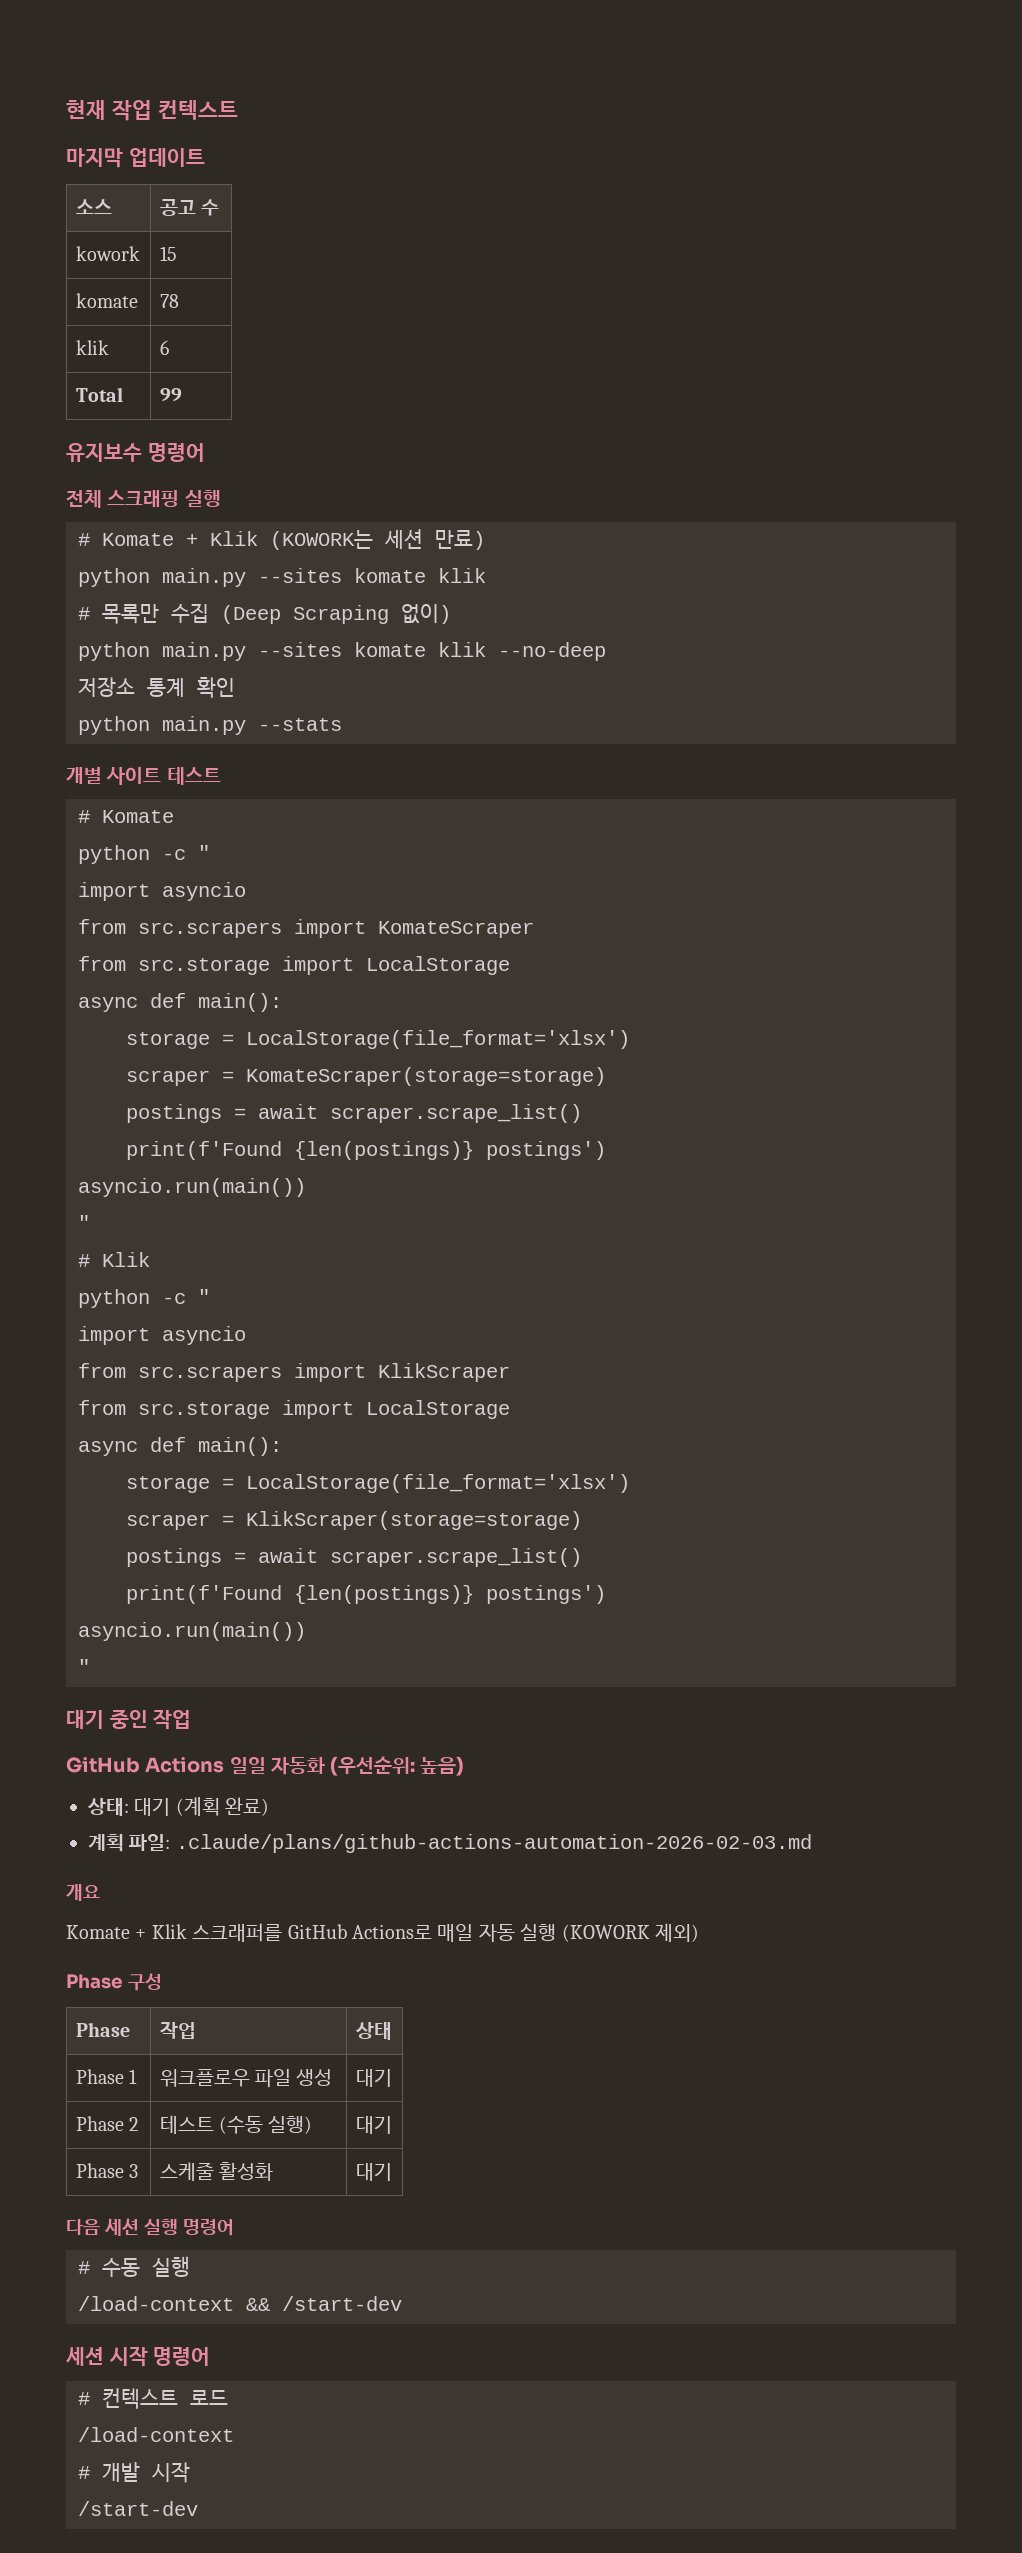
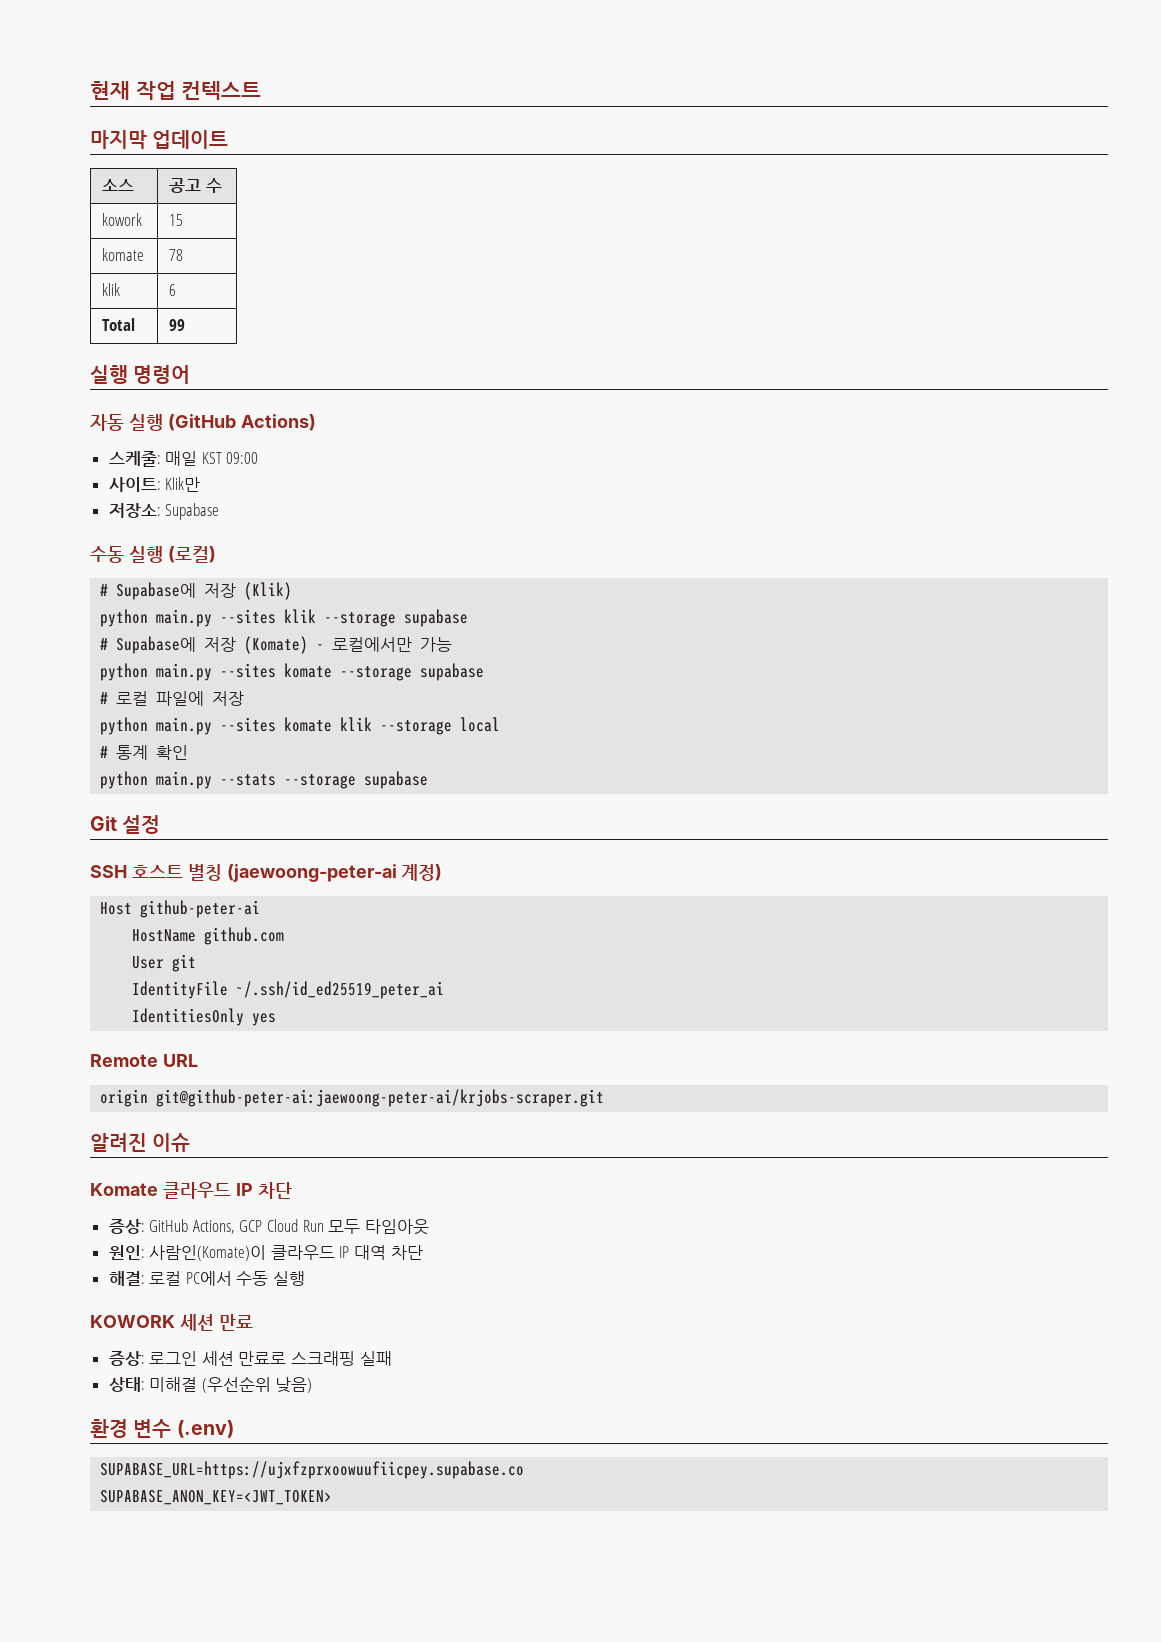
- 유지보수 명령어
- 전체 스크래핑 실행
- # Komate + Klik (KOWORK는 세션 만료)
- python main.py --sites komate klik
- # 목록만 수집 (Deep Scraping 없이)
- python main.py --sites komate klik --no-deep
- 저장소 통계 확인
+ 실행 명령어
+ 자동 실행 (GitHub Actions)
+ 스케줄: 매일 KST 09:00
+ 사이트: Klik만
+ 저장소: Supabase
+ 수동 실행 (로컬)
+ # Supabase에 저장 (Klik)
+ python main.py --sites klik --storage supabase
+ # Supabase에 저장 (Komate) - 로컬에서만 가능
+ python main.py --sites komate --storage supabase
+ # 로컬 파일에 저장
+ python main.py --sites komate klik --storage local
+ # 통계 확인
- python main.py --stats
- 개별 사이트 테스트
- # Komate
- python -c "
- import asyncio
- from src.scrapers import KomateScraper
- from src.storage import LocalStorage
- async def main():
- storage = LocalStorage(file_format='xlsx')
- scraper = KomateScraper(storage=storage)
- postings = await scraper.scrape_list()
- print(f'Found {len(postings)} postings')
- asyncio.run(main())
- "
- # Klik
- python -c "
- import asyncio
- from src.scrapers import KlikScraper
- from src.storage import LocalStorage
- async def main():
- storage = LocalStorage(file_format='xlsx')
- scraper = KlikScraper(storage=storage)
- postings = await scraper.scrape_list()
- print(f'Found {len(postings)} postings')
- asyncio.run(main())
- "
- 대기 중인 작업
- GitHub Actions 일일 자동화 (우선순위: 높음)
- 상태: 대기 (계획 완료)
- 계획 파일: .claude/plans/github-actions-automation-2026-02-03.md
- 개요
- Komate + Klik 스크래퍼를 GitHub Actions로 매일 자동 실행 (KOWORK 제외)
- Phase 구성
- Phase | 작업 | 상태
- Phase 1 | 워크플로우 파일 생성 | 대기
- Phase 2 | 테스트 (수동 실행) | 대기
- Phase 3 | 스케줄 활성화 | 대기
- 다음 세션 실행 명령어
- # 수동 실행
- /load-context && /start-dev
- 세션 시작 명령어
- # 컨텍스트 로드
- /load-context
- # 개발 시작
- /start-dev
+ python main.py --stats --storage supabase
+ Git 설정
+ SSH 호스트 별칭 (jaewoong-peter-ai 계정)
+ Host github-peter-ai
+ HostName github.com
+ User git
+ IdentityFile ~/.ssh/id_ed25519_peter_ai
+ IdentitiesOnly yes
+ Remote URL
+ origin git@github-peter-ai:jaewoong-peter-ai/krjobs-scraper.git
+ 알려진 이슈
+ Komate 클라우드 IP 차단
+ 증상: GitHub Actions, GCP Cloud Run 모두 타임아웃
+ 원인: 사람인(Komate)이 클라우드 IP 대역 차단
+ 해결: 로컬 PC에서 수동 실행
+ KOWORK 세션 만료
+ 증상: 로그인 세션 만료로 스크래핑 실패
+ 상태: 미해결 (우선순위 낮음)
+ 환경 변수 (.env)
+ SUPABASE_URL=https://ujxfzprxoowuufiicpey.supabase.co
+ SUPABASE_ANON_KEY=<JWT_TOKEN>

